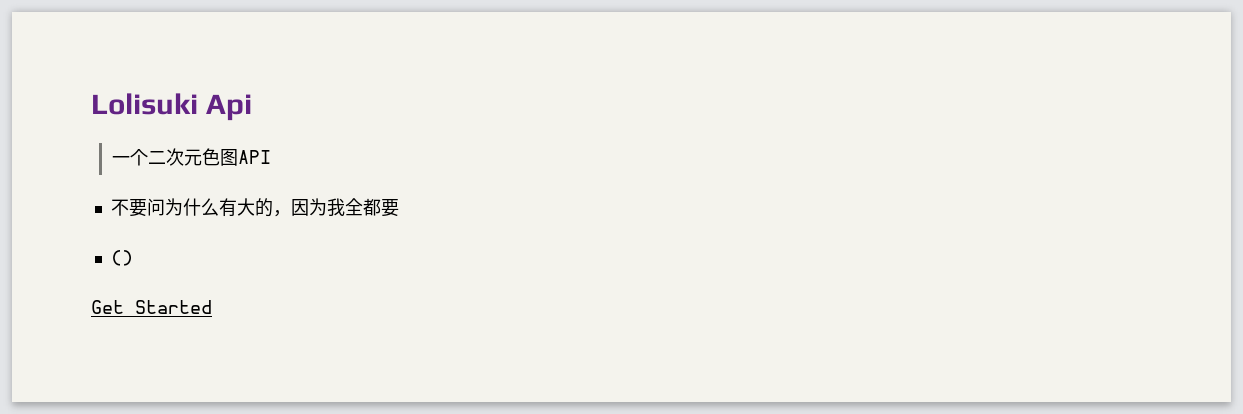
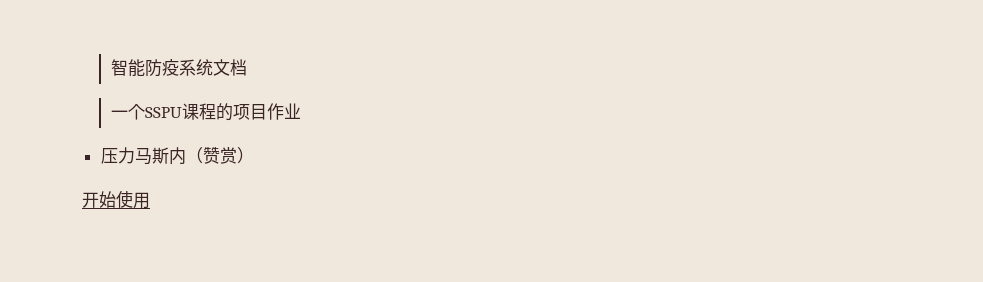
- Lolisuki Api
- 一个二次元色图API
- 不要问为什么有大的，因为我全都要
- ()
- Get Started
+ 智能防疫系统文档
+ 一个SSPU课程的项目作业
+ 压力马斯内（赞赏）
+ 开始使用

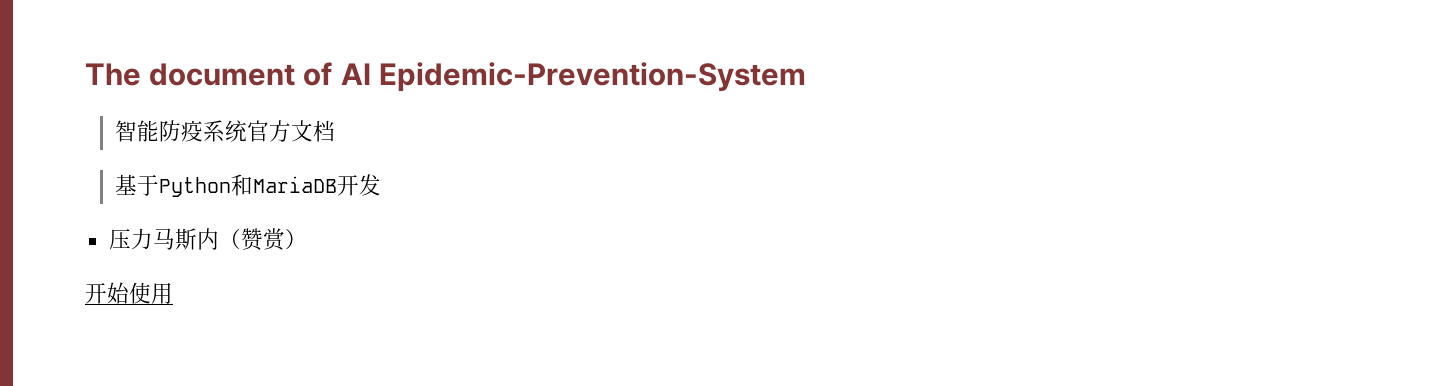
+ The document of AI Epidemic-Prevention-System
- 智能防疫系统文档
+ 智能防疫系统官方文档
- 一个SSPU课程的项目作业
+ 基于Python和MariaDB开发

